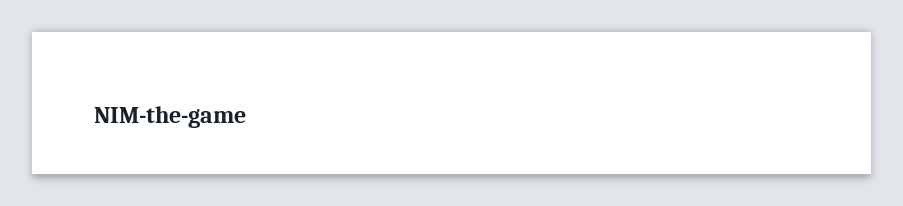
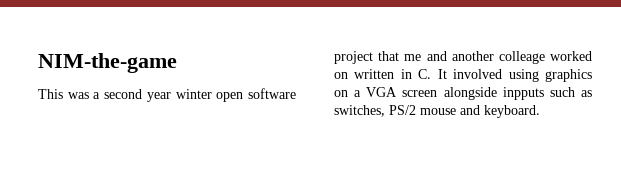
+ This was a second year winter open software project that me and another colleage worked on written in C. It involved using graphics on a VGA screen alongside inpputs such as switches, PS/2 mouse and keyboard.

